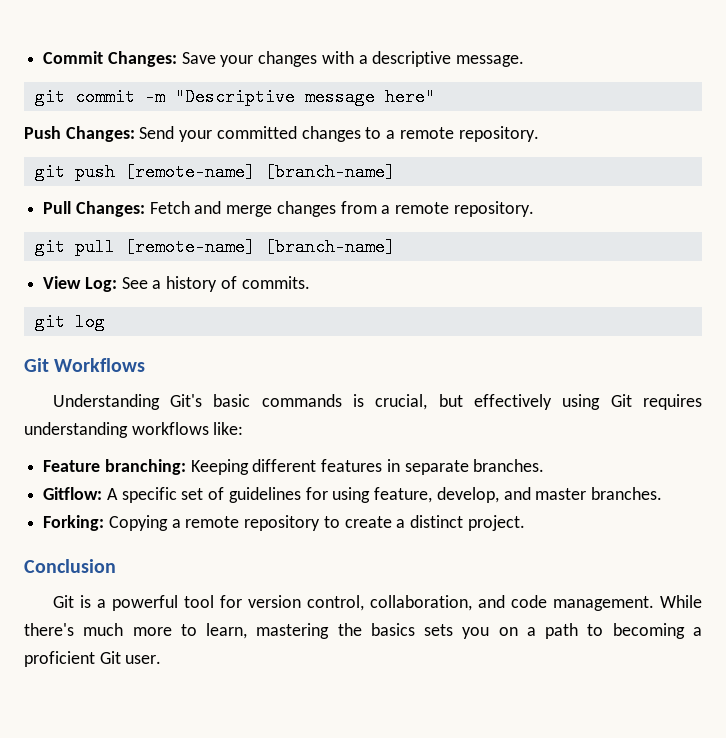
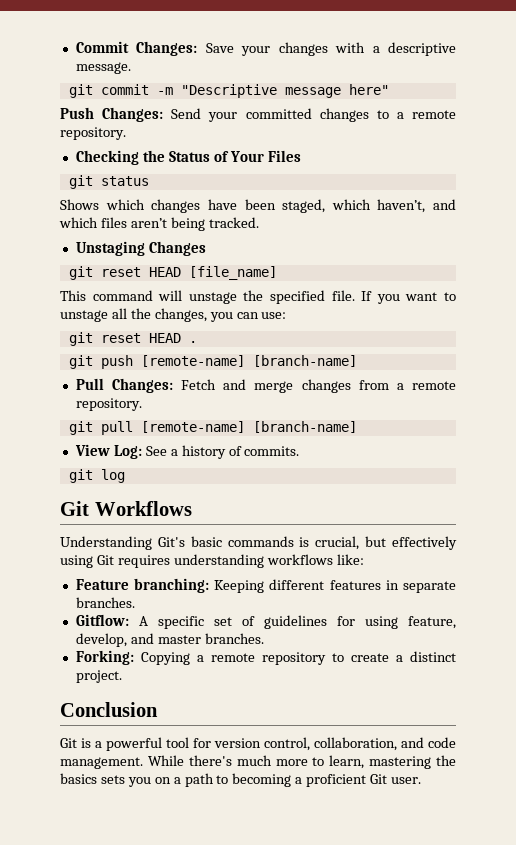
+ Checking the Status of Your Files
+ git status
+ Shows which changes have been staged, which haven’t, and which files aren’t being tracked.
+ Unstaging Changes
+ git reset HEAD [file_name]
+ This command will unstage the specified file. If you want to unstage all the changes, you can use:
+ git reset HEAD .

